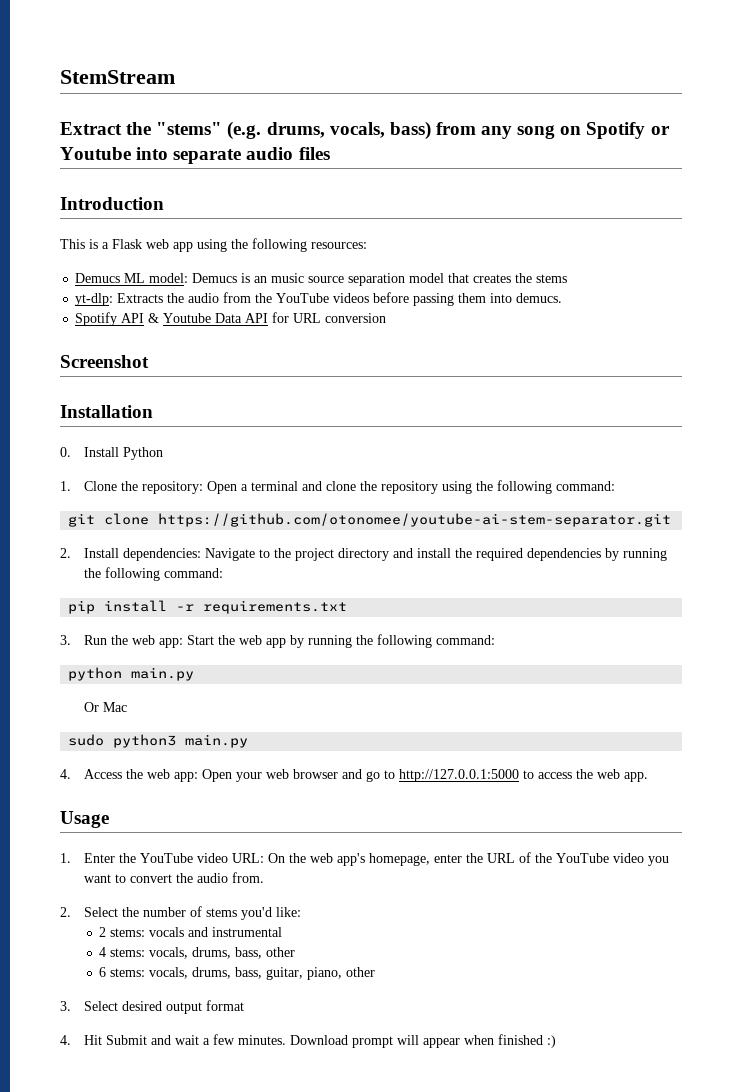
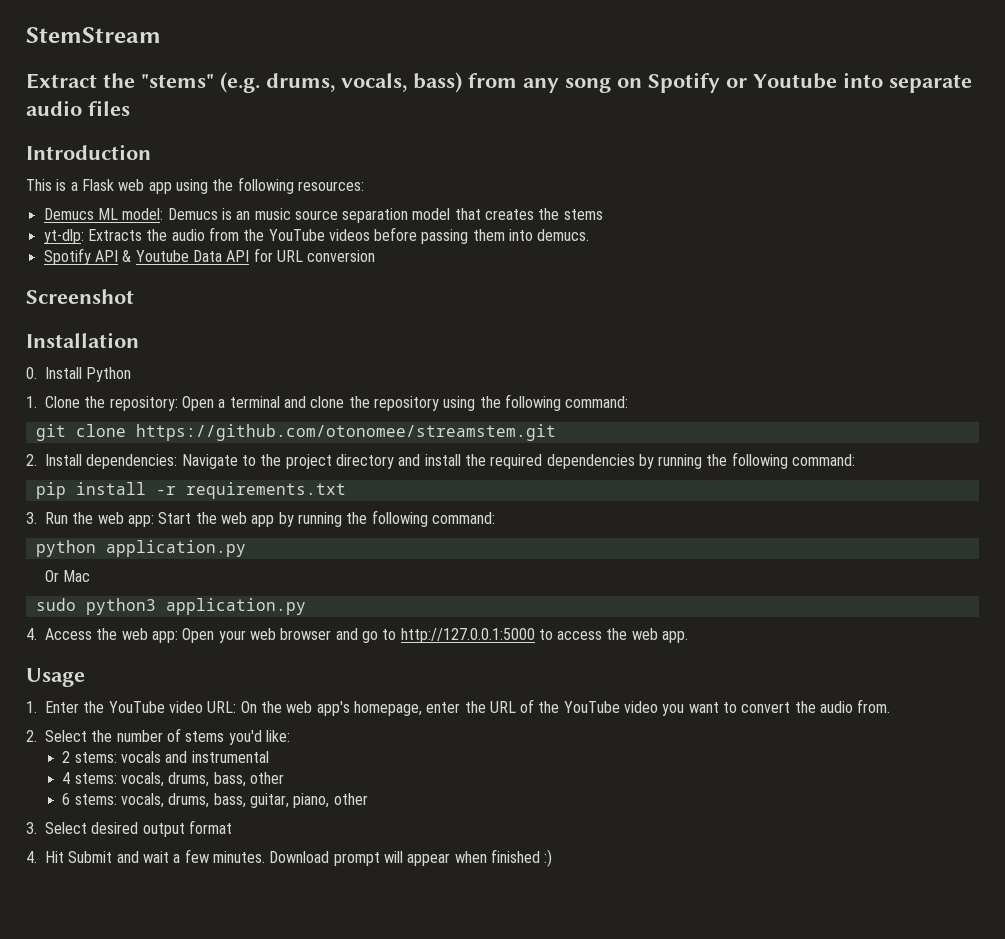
- git clone https://github.com/otonomee/youtube-ai-stem-separator.git
+ git clone https://github.com/otonomee/streamstem.git
- python main.py
+ python application.py
- sudo python3 main.py
+ sudo python3 application.py

